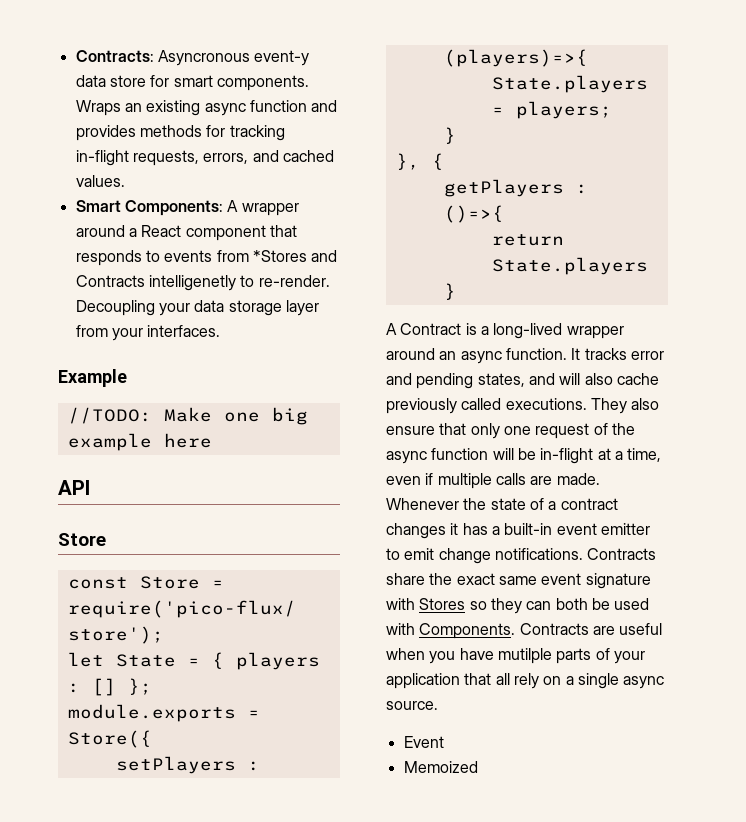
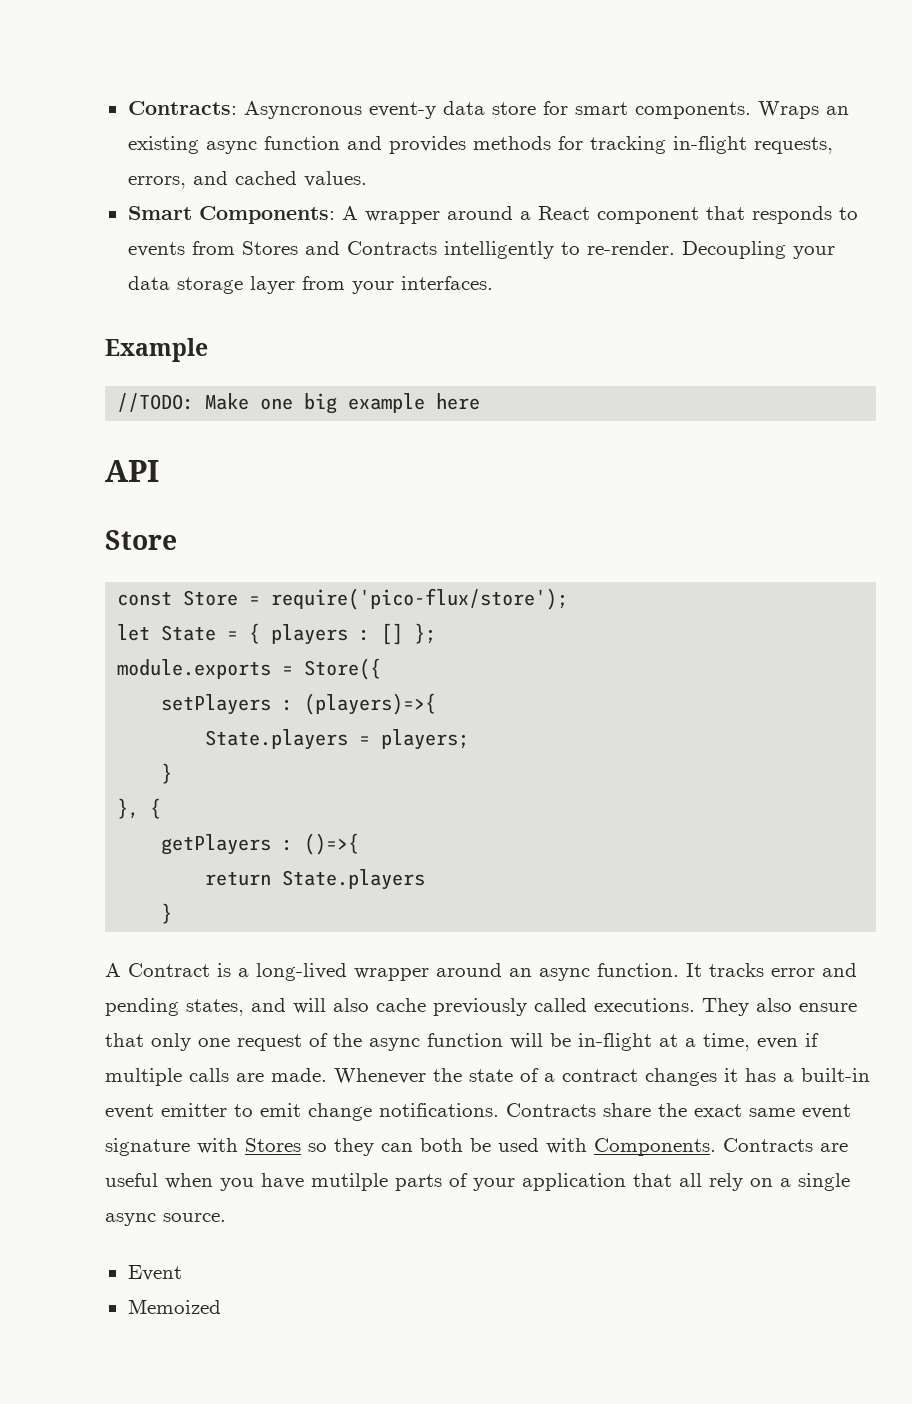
- Smart Components: A wrapper around a React component that responds to events from *Stores and Contracts intelligenetly to re-render.
+ Smart Components: A wrapper around a React component that responds to events from Stores and Contracts intelligently to re-render.

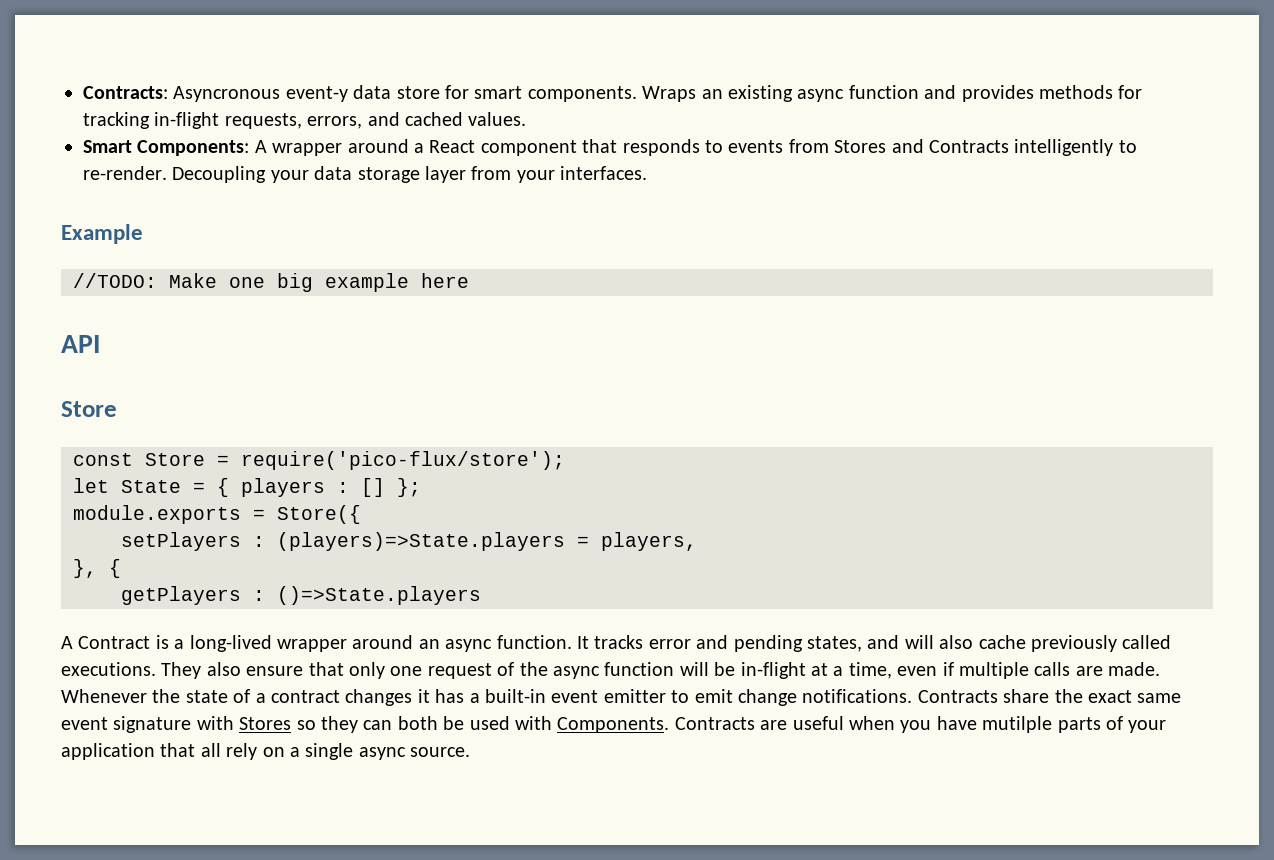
- setPlayers : (players)=>{
- State.players = players;
- }
+ setPlayers : (players)=>State.players = players,
- getPlayers : ()=>{
- return State.players
- }
+ getPlayers : ()=>State.players
- Event
- Memoized

